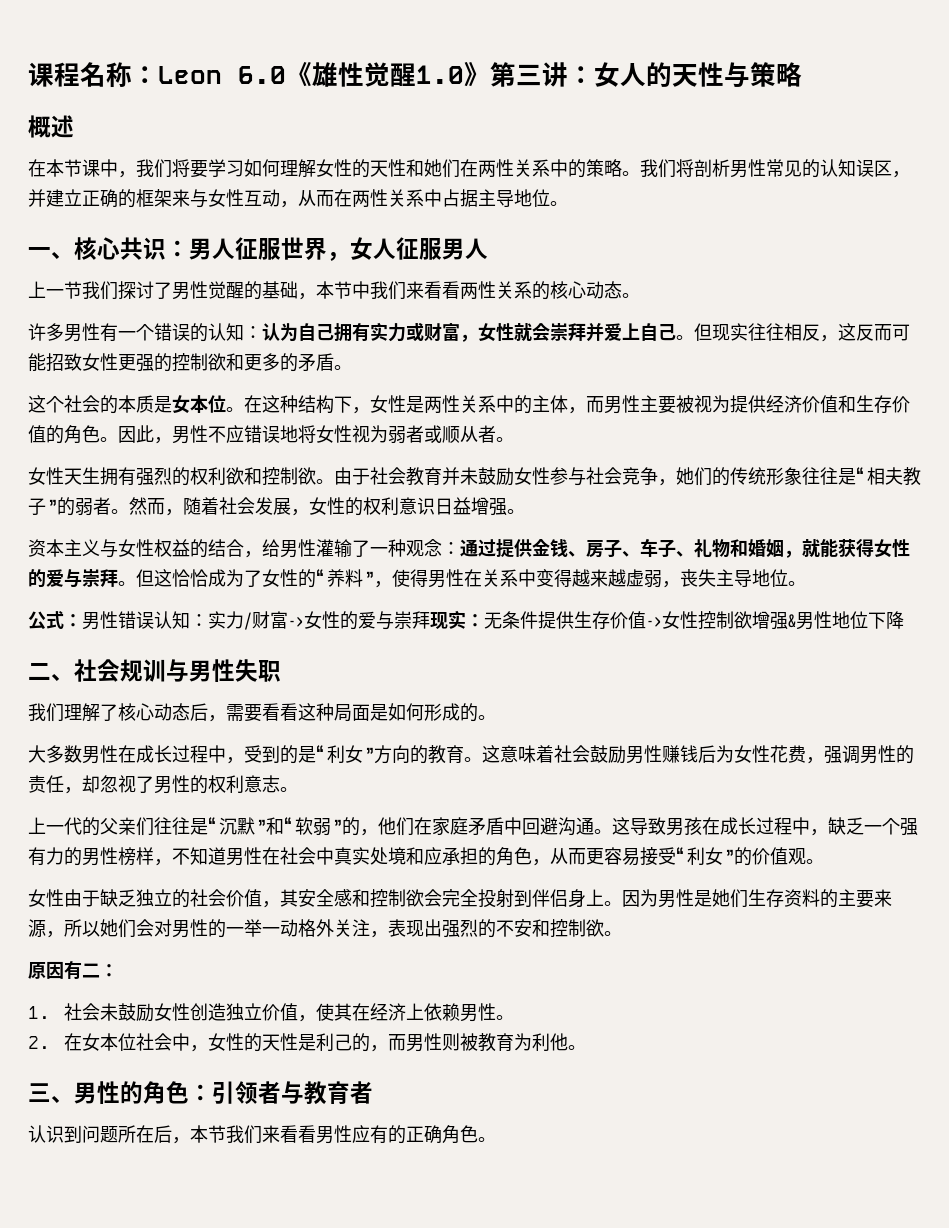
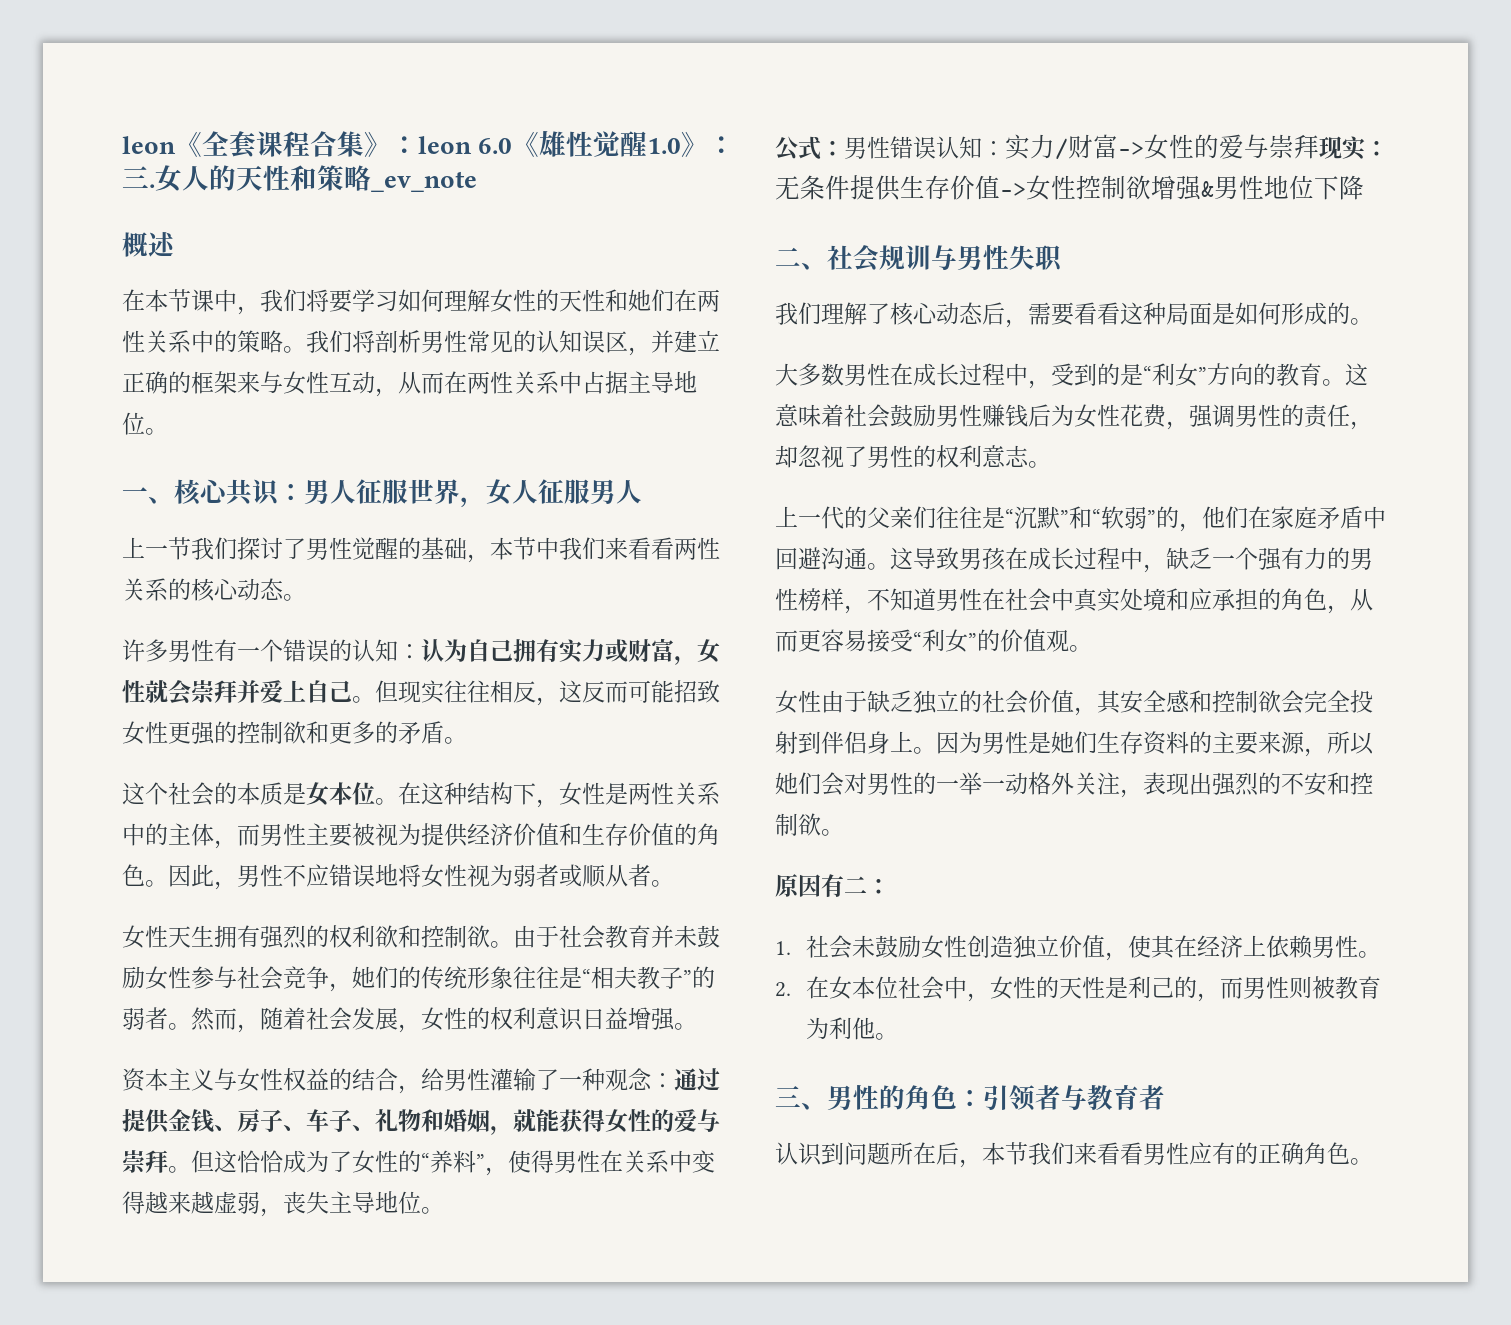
- 课程名称：Leon 6.0《雄性觉醒1.0》第三讲：女人的天性与策略
+ leon《全套课程合集》：leon 6.0《雄性觉醒1.0》：三.女人的天性和策略_ev_note

